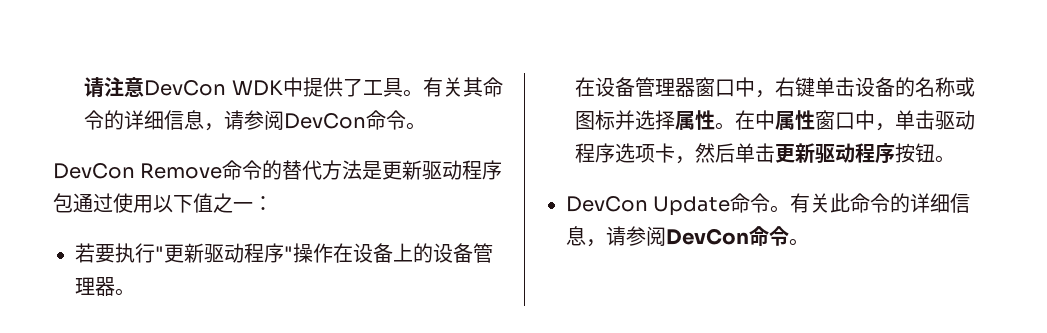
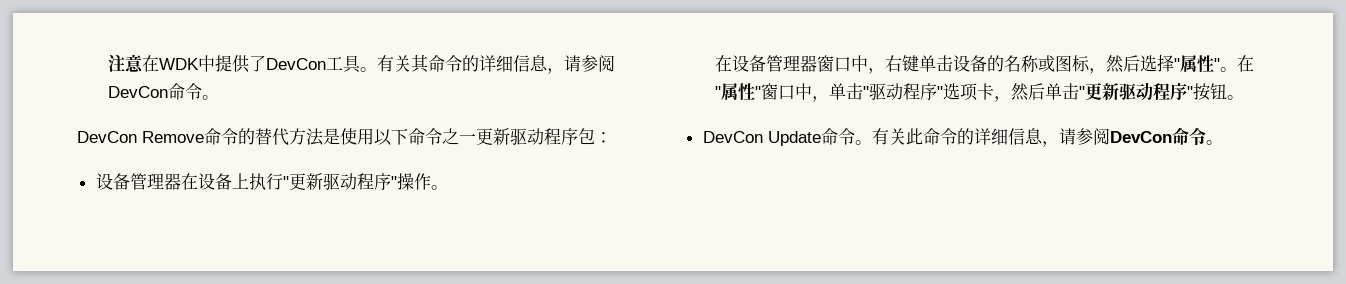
- 请注意DevCon WDK中提供了工具。
+ 注意在WDK中提供了DevCon工具。
- DevCon Remove命令的替代方法是更新驱动程序包通过使用以下值之一：
- 若要执行"更新驱动程序"操作在设备上的设备管理器。
+ DevCon Remove命令的替代方法是使用以下命令之一更新驱动程序包：
+ 设备管理器在设备上执行"更新驱动程序"操作。
- 在设备管理器窗口中，右键单击设备的名称或图标并选择属性。在中属性窗口中，单击驱动程序选项卡，然后单击更新驱动程序按钮。
+ 在设备管理器窗口中，右键单击设备的名称或图标，然后选择"属性"。在"属性"窗口中，单击"驱动程序"选项卡，然后单击"更新驱动程序"按钮。

